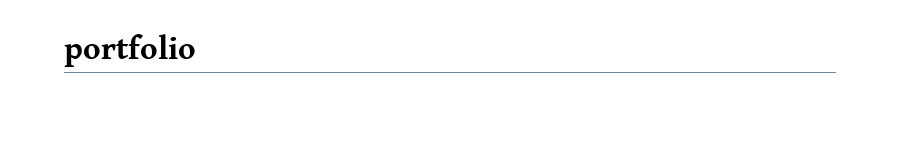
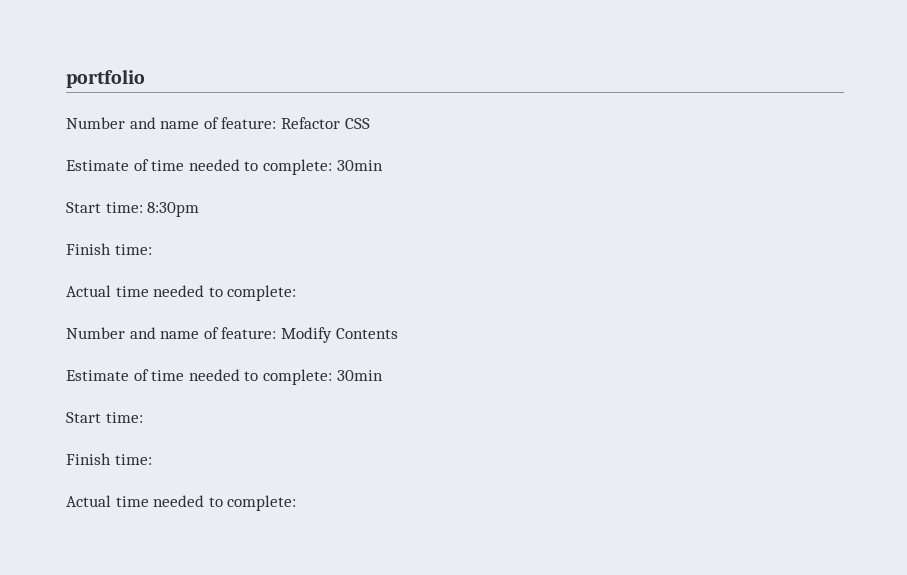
+ Number and name of feature: Refactor CSS
+ Estimate of time needed to complete: 30min
+ Start time: 8:30pm
+ Finish time:
+ Actual time needed to complete:
+ Number and name of feature: Modify Contents
+ Estimate of time needed to complete: 30min
+ Start time:
+ Finish time:
+ Actual time needed to complete:

